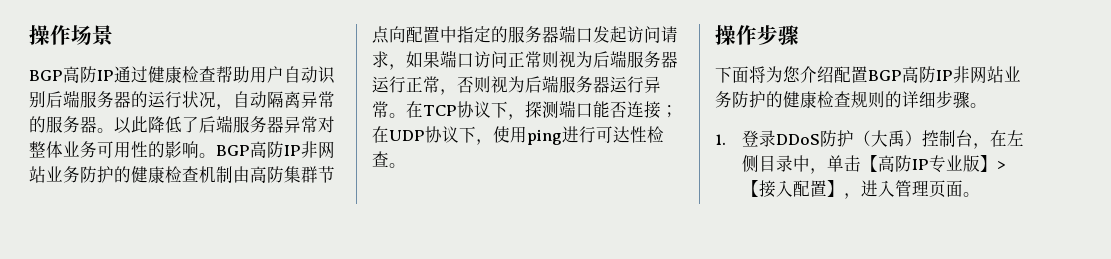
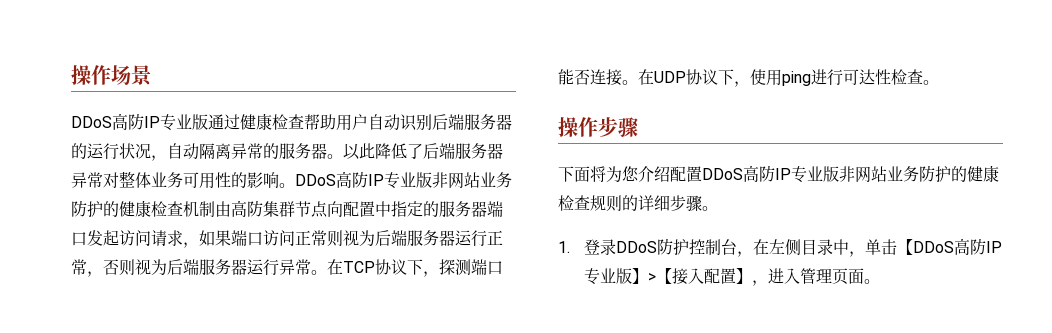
- BGP高防IP通过健康检查帮助用户自动识别后端服务器的运行状况，自动隔离异常的服务器。
+ DDoS高防IP专业版通过健康检查帮助用户自动识别后端服务器的运行状况，自动隔离异常的服务器。
- BGP高防IP非网站业务防护的健康检查机制由高防集群节点向配置中指定的服务器端口发起访问请求，如果端口访问正常则视为后端服务器运行正常，否则视为后端服务器运行异常。
+ DDoS高防IP专业版非网站业务防护的健康检查机制由高防集群节点向配置中指定的服务器端口发起访问请求，如果端口访问正常则视为后端服务器运行正常，否则视为后端服务器运行异常。
- 在TCP协议下，探测端口能否连接；在UDP协议下，使用ping进行可达性检查。
+ 在TCP协议下，探测端口能否连接。在UDP协议下，使用ping进行可达性检查。
- 下面将为您介绍配置BGP高防IP非网站业务防护的健康检查规则的详细步骤。
+ 下面将为您介绍配置DDoS高防IP专业版非网站业务防护的健康检查规则的详细步骤。
- 1.登录DDoS防护（大禹）控制台，在左侧目录中，单击【高防IP专业版】>【接入配置】，进入管理页面。
+ 1.登录DDoS防护控制台，在左侧目录中，单击【DDoS高防IP专业版】>【接入配置】，进入管理页面。

